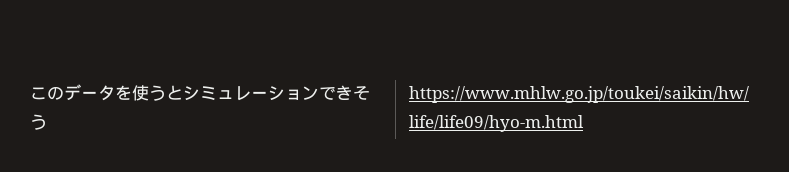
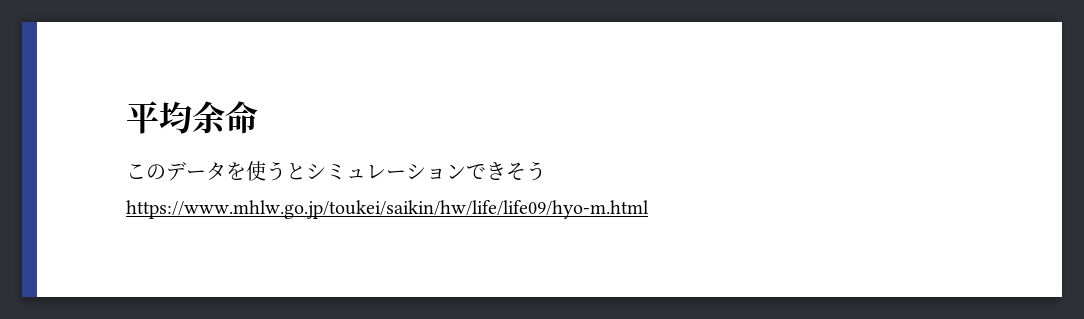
+ 平均余命

